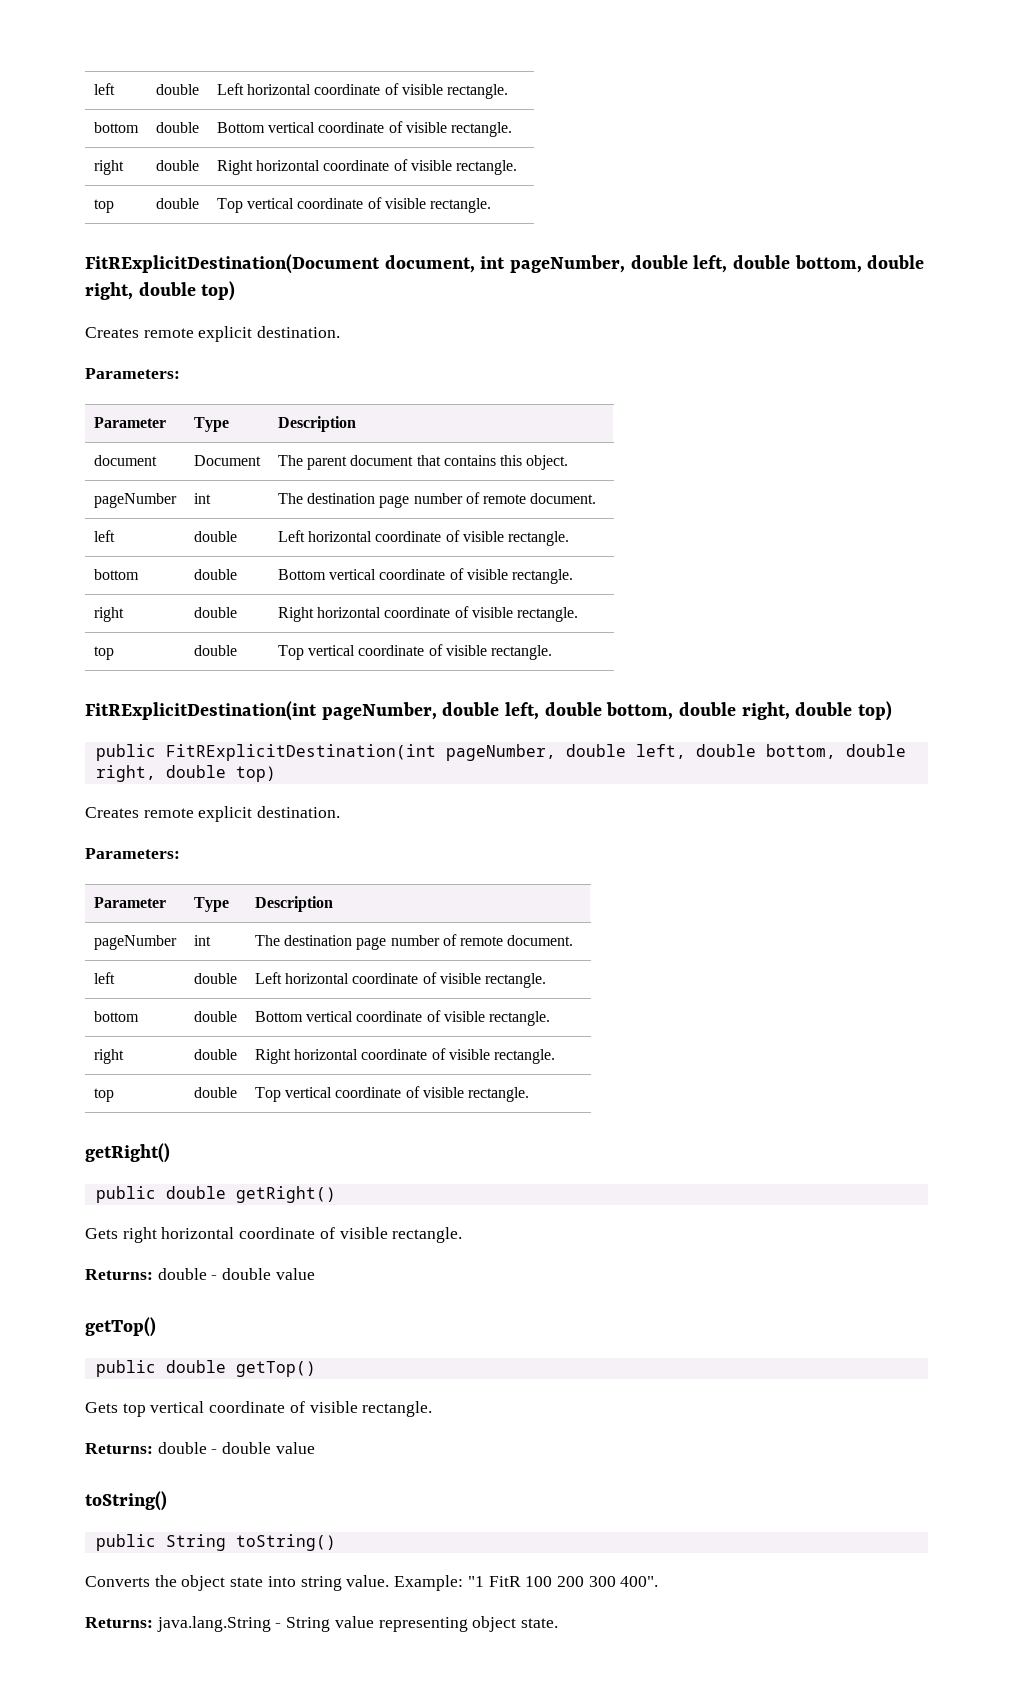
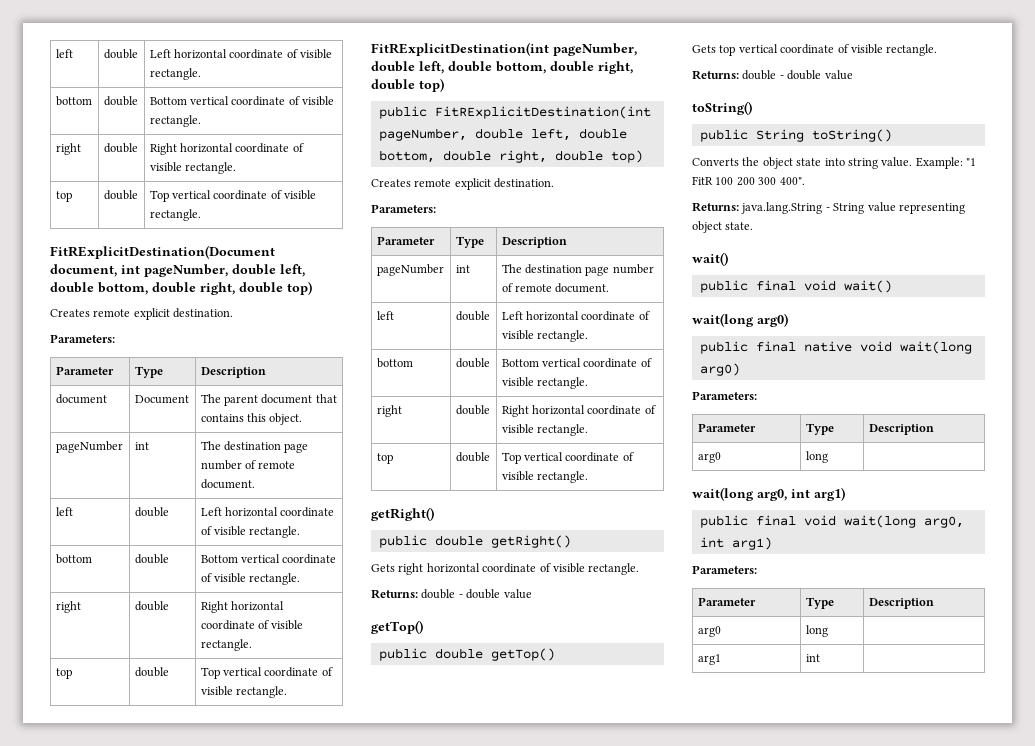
  Returns: java.lang.String - String value representing object state.
+ wait()
+ public final void wait()
+ wait(long arg0)
+ public final native void wait(long arg0)
+ Parameters:
+ Parameter | Type | Description
+ arg0 | long |
+ wait(long arg0, int arg1)
+ public final void wait(long arg0, int arg1)
+ Parameters:
+ Parameter | Type | Description
+ arg0 | long |
+ arg1 | int |

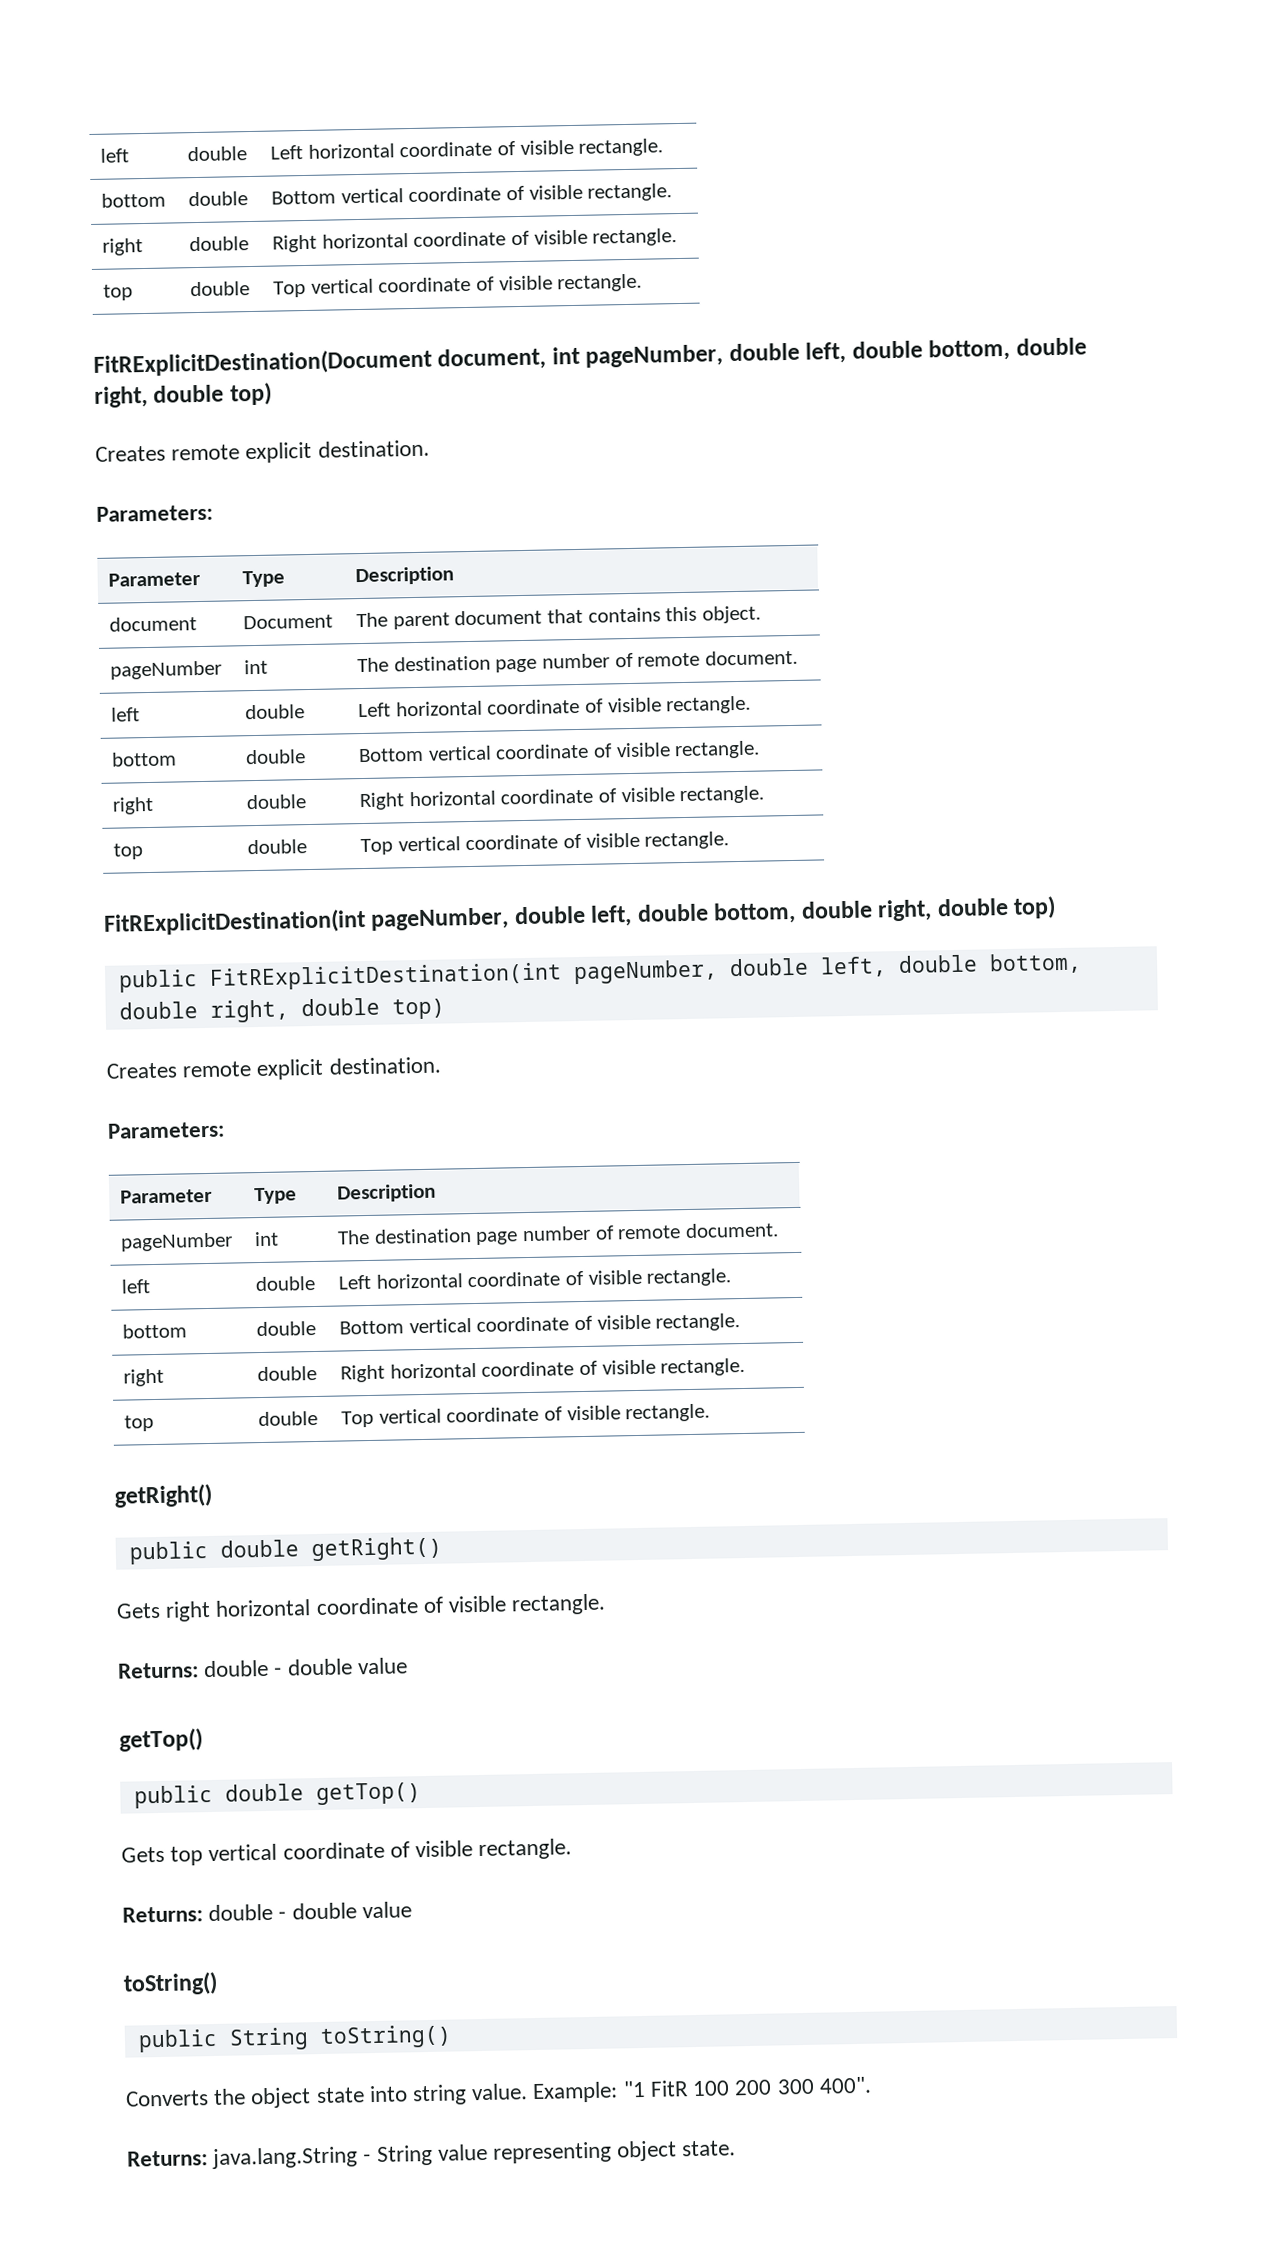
  Returns: java.lang.String - String value representing object state.
- wait()
- public final void wait()
- wait(long arg0)
- public final native void wait(long arg0)
- Parameters:
- Parameter | Type | Description
- arg0 | long |
- wait(long arg0, int arg1)
- public final void wait(long arg0, int arg1)
- Parameters:
- Parameter | Type | Description
- arg0 | long |
- arg1 | int |

